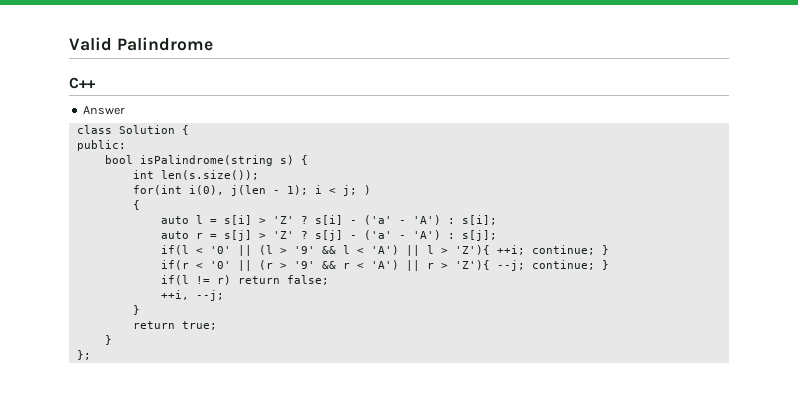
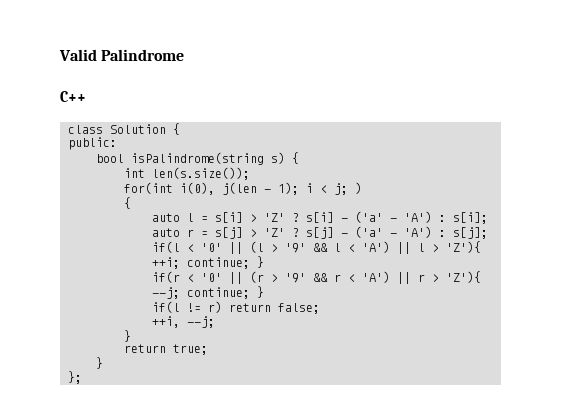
- Answer

